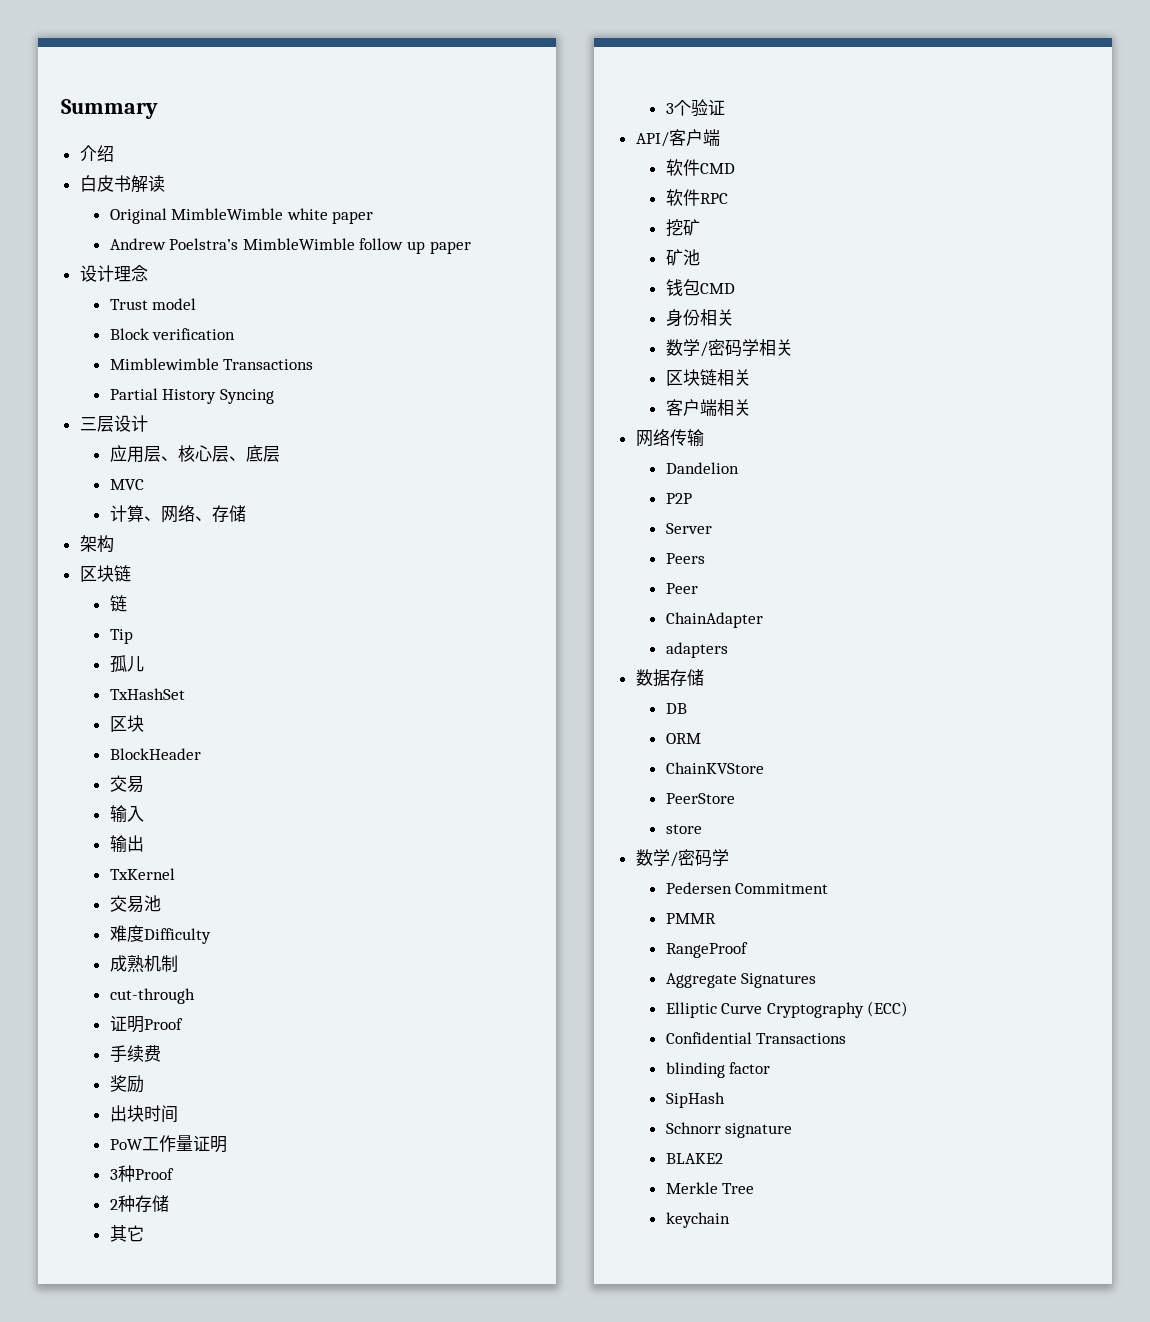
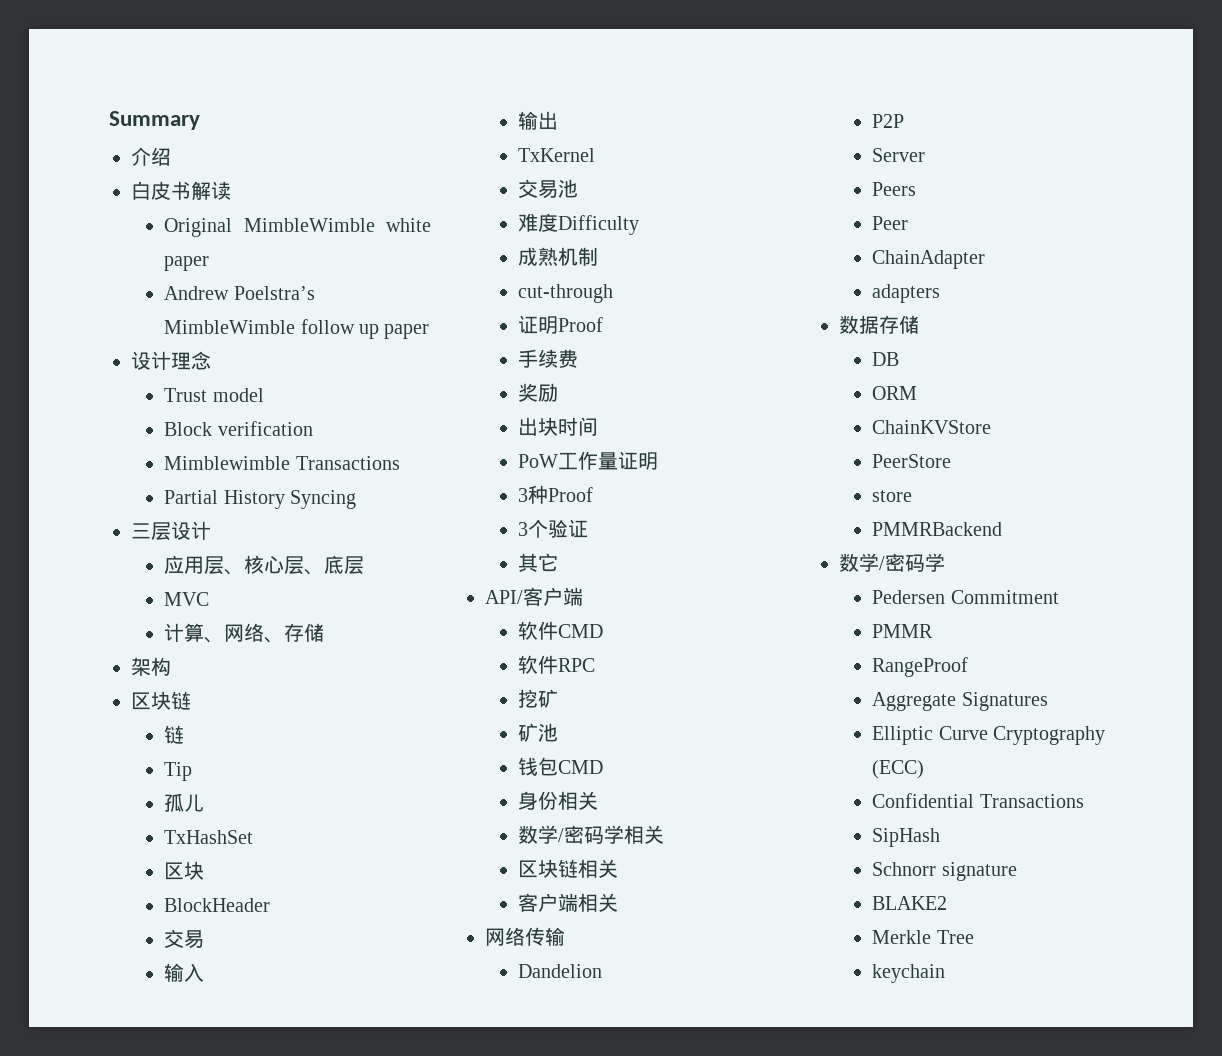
- 2种存储
- 其它
+ 其它
+ PMMRBackend
- blinding factor

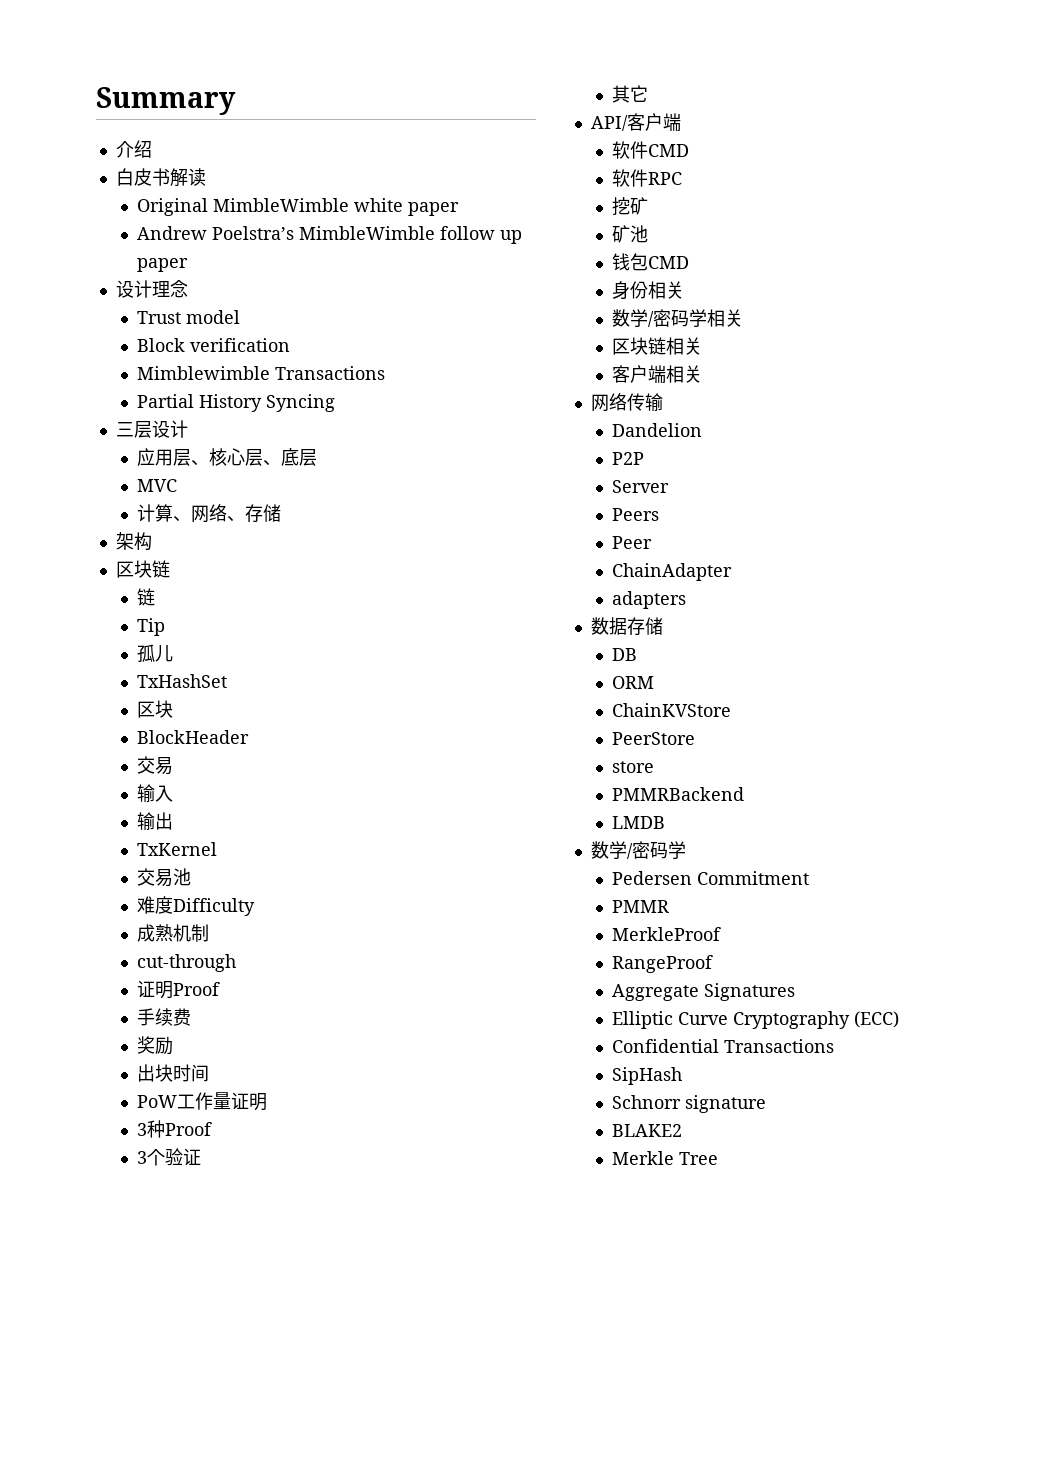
+ LMDB
+ MerkleProof
- keychain

